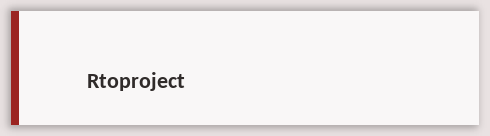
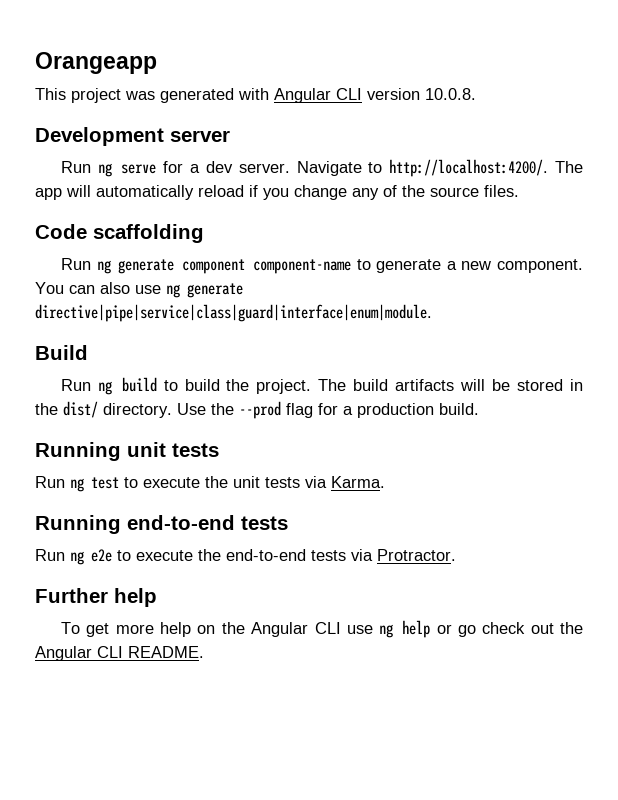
- Rtoproject
+ Orangeapp
+ This project was generated with Angular CLI version 10.0.8.
+ Development server
+ Run ng serve for a dev server. Navigate to http://localhost:4200/. The app will automatically reload if you change any of the source files.
+ Code scaffolding
+ Run ng generate component component-name to generate a new component. You can also use ng generate directive|pipe|service|class|guard|interface|enum|module.
+ Build
+ Run ng build to build the project. The build artifacts will be stored in the dist/ directory. Use the --prod flag for a production build.
+ Running unit tests
+ Run ng test to execute the unit tests via Karma.
+ Running end-to-end tests
+ Run ng e2e to execute the end-to-end tests via Protractor.
+ Further help
+ To get more help on the Angular CLI use ng help or go check out the Angular CLI README.

